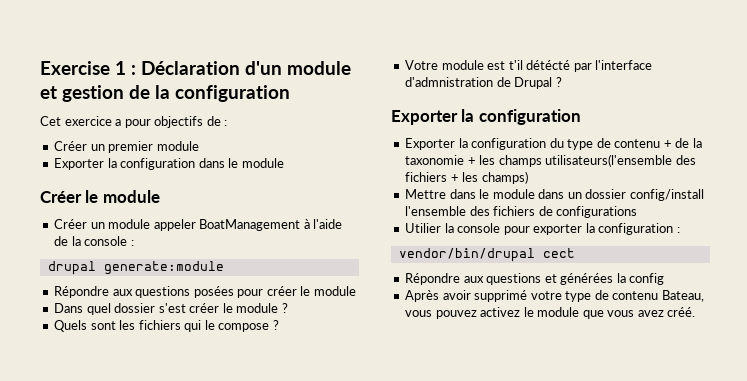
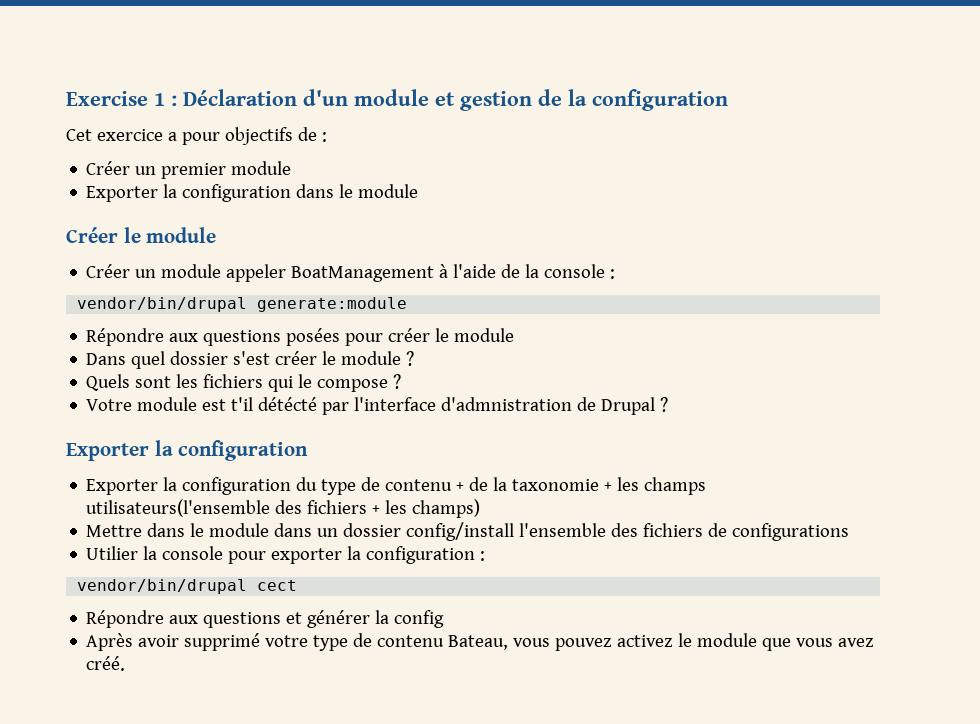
- drupal generate:module
+ vendor/bin/drupal generate:module
- Répondre aux questions et générées la config
+ Répondre aux questions et générer la config

